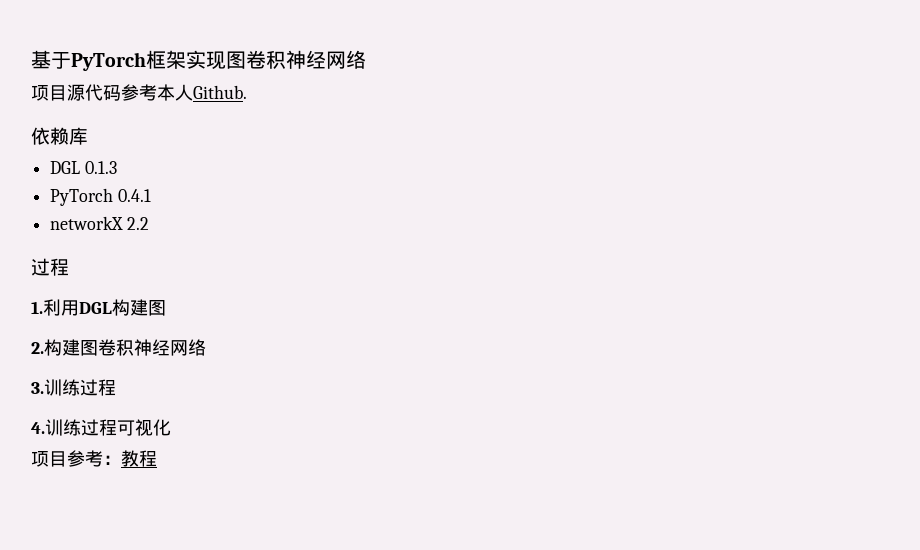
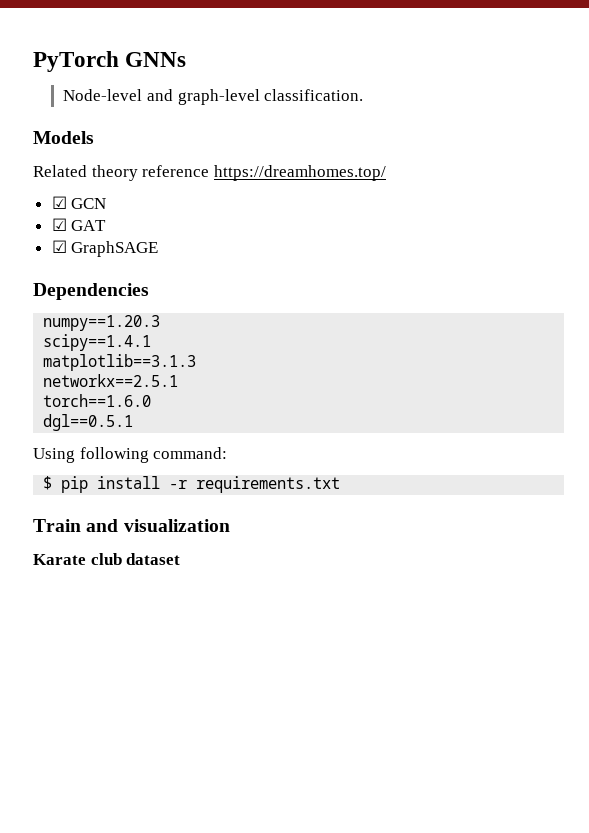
- 基于PyTorch框架实现图卷积神经网络
- 项目源代码参考本人Github.
- 依赖库
- DGL 0.1.3
- PyTorch 0.4.1
- networkX 2.2
- 过程
- 1.利用DGL构建图
- 2.构建图卷积神经网络
- 3.训练过程
- 4.训练过程可视化
- 项目参考：教程
+ PyTorch GNNs
+ Node-level and graph-level classification.
+ Models
+ Related theory reference https://dreamhomes.top/
+ ☑ GCN
+ ☑ GAT
+ ☑ GraphSAGE
+ Dependencies
+ numpy==1.20.3
+ scipy==1.4.1
+ matplotlib==3.1.3
+ networkx==2.5.1
+ torch==1.6.0
+ dgl==0.5.1
+ Using following command:
+ $ pip install -r requirements.txt
+ Train and visualization
+ Karate club dataset

